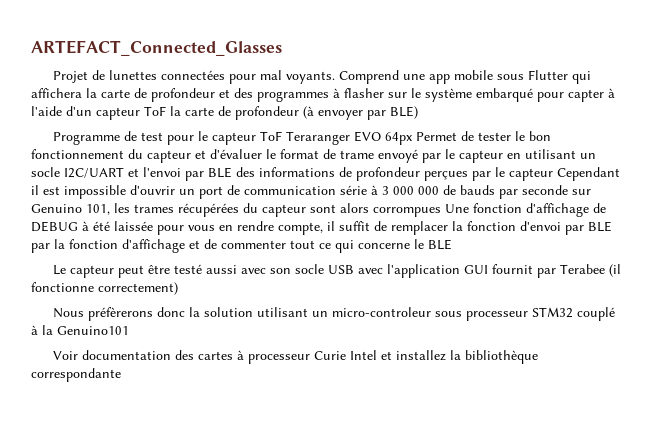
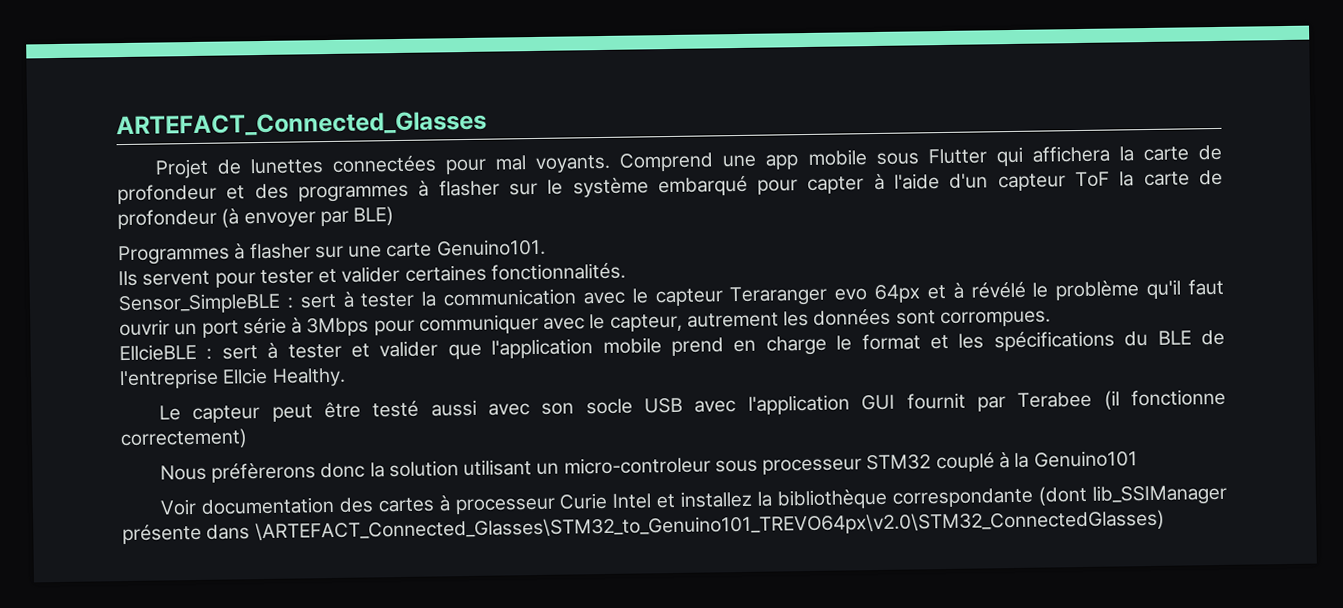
- Programme de test pour le capteur ToF Teraranger EVO 64px Permet de tester le bon fonctionnement du capteur et d'évaluer le format de trame envoyé par le capteur en utilisant un socle I2C/UART et l'envoi par BLE des informations de profondeur perçues par le capteur Cependant il est impossible d'ouvrir un port de communication série à 3 000 000 de bauds par seconde sur Genuino 101, les trames récupérées du capteur sont alors corrompues Une fonction d'affichage de DEBUG à été laissée pour vous en rendre compte, il suffit de remplacer la fonction d'envoi par BLE par la fonction d'affichage et de commenter tout ce qui concerne le BLE
+ Programmes à flasher sur une carte Genuino101.
+ Ils servent pour tester et valider certaines fonctionnalités.
+ Sensor_SimpleBLE : sert à tester la communication avec le capteur Teraranger evo 64px et à révélé le problème qu'il faut ouvrir un port série à 3Mbps pour communiquer avec le capteur, autrement les données sont corrompues.
+ EllcieBLE : sert à tester et valider que l'application mobile prend en charge le format et les spécifications du BLE de l'entreprise Ellcie Healthy.
- Voir documentation des cartes à processeur Curie Intel et installez la bibliothèque correspondante
+ Voir documentation des cartes à processeur Curie Intel et installez la bibliothèque correspondante (dont lib_SSIManager présente dans \ARTEFACT_Connected_Glasses\STM32_to_Genuino101_TREVO64px\v2.0\STM32_ConnectedGlasses)

